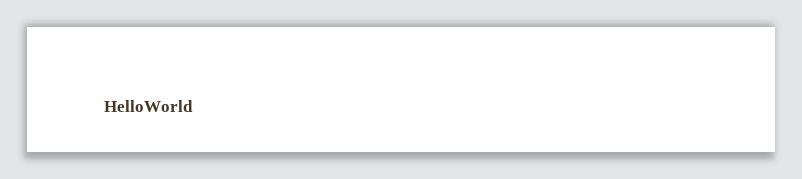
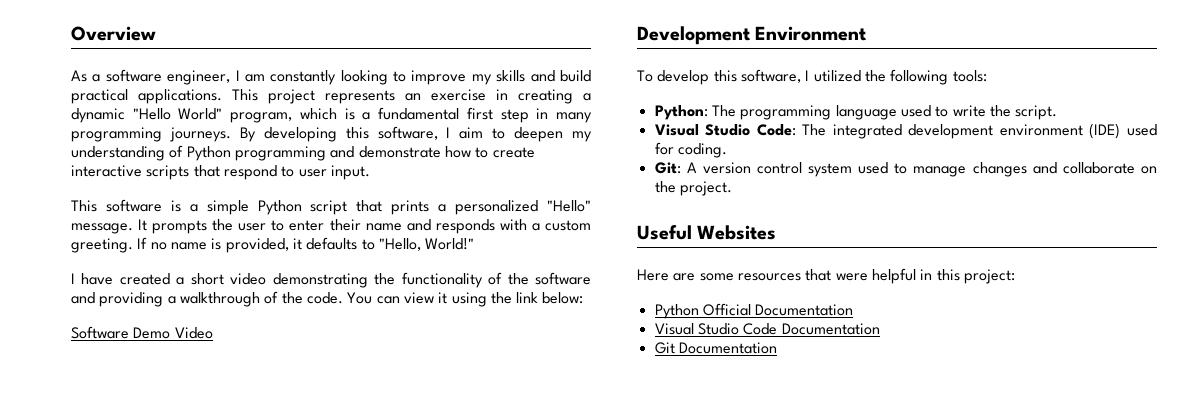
- HelloWorld
+ Overview
+ As a software engineer, I am constantly looking to improve my skills and build practical applications. This project represents an exercise in creating a dynamic "Hello World" program, which is a fundamental first step in many programming journeys. By developing this software, I aim to deepen my understanding of Python programming and demonstrate how to create interactive scripts that respond to user input.
+ This software is a simple Python script that prints a personalized "Hello" message. It prompts the user to enter their name and responds with a custom greeting. If no name is provided, it defaults to "Hello, World!"
+ I have created a short video demonstrating the functionality of the software and providing a walkthrough of the code. You can view it using the link below:
+ Software Demo Video
+ Development Environment
+ To develop this software, I utilized the following tools:
+ Python: The programming language used to write the script.
+ Visual Studio Code: The integrated development environment (IDE) used for coding.
+ Git: A version control system used to manage changes and collaborate on the project.
+ Useful Websites
+ Here are some resources that were helpful in this project:
+ Python Official Documentation
+ Visual Studio Code Documentation
+ Git Documentation

